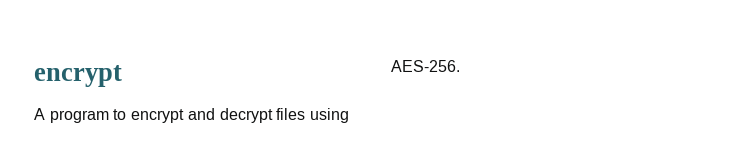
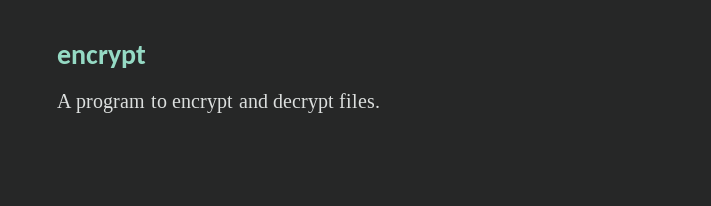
- A program to encrypt and decrypt files using AES-256.
+ A program to encrypt and decrypt files.

